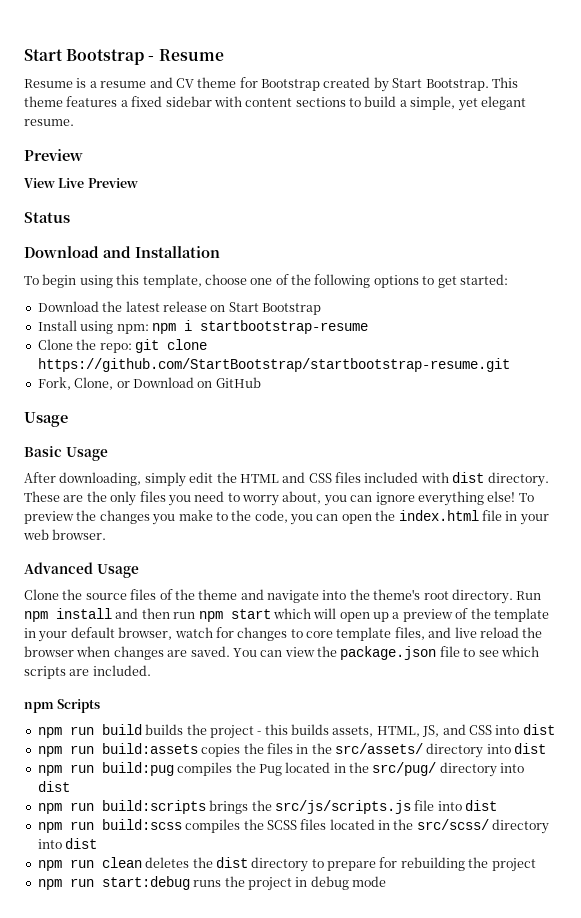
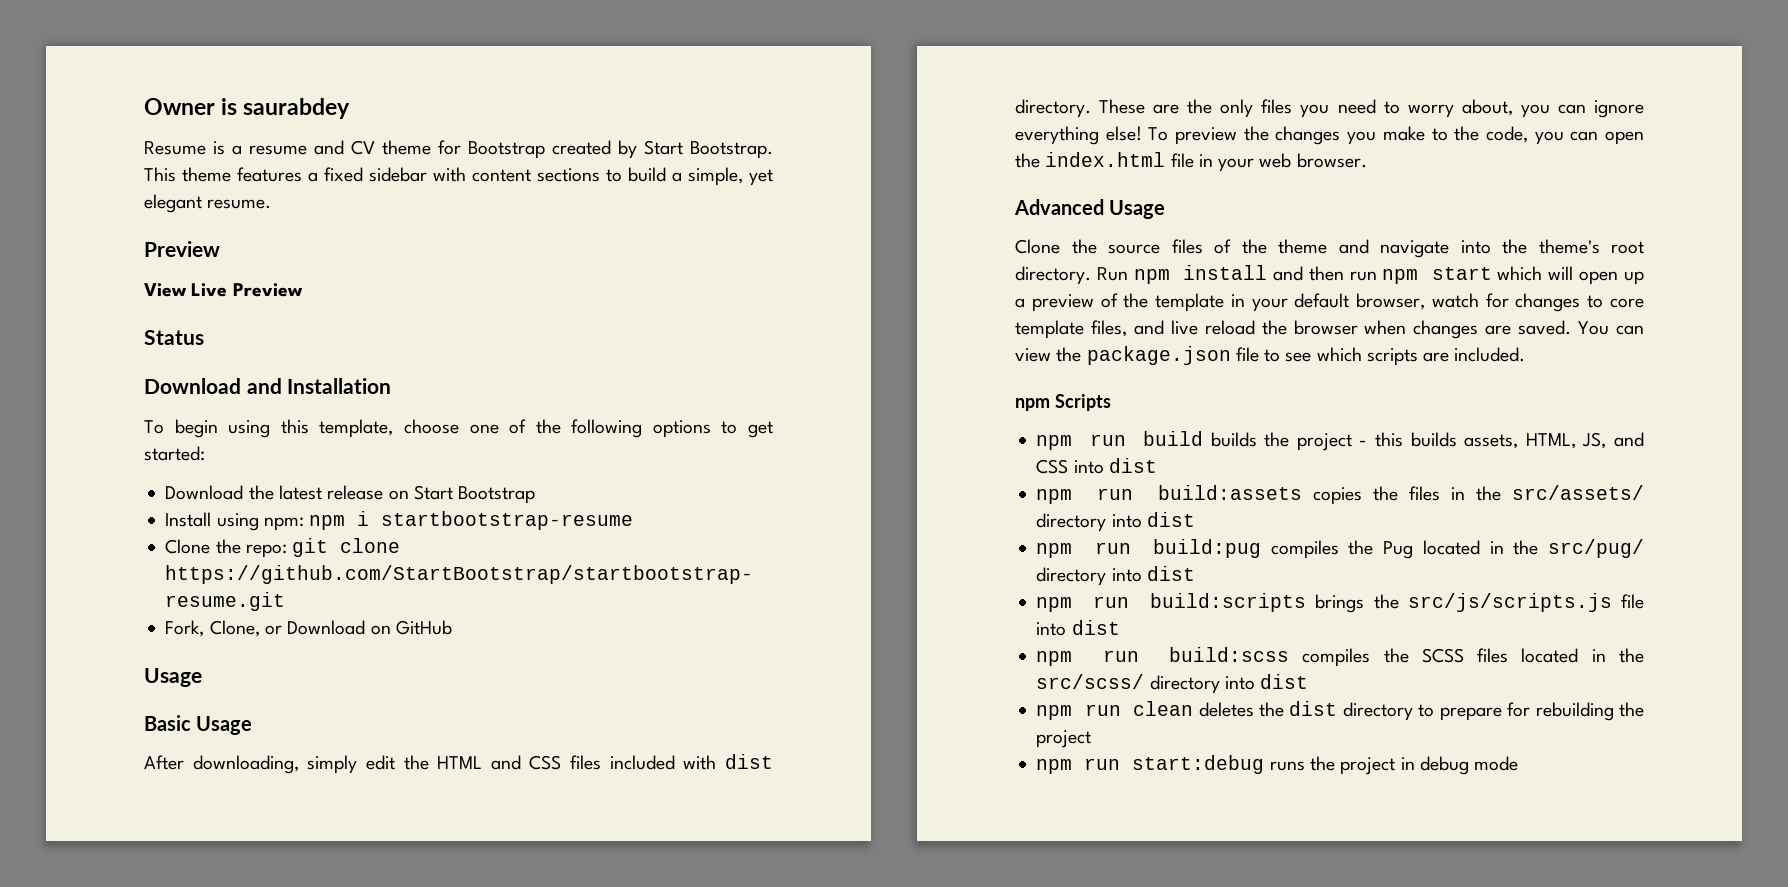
- Start Bootstrap - Resume
+ Owner is saurabdey

